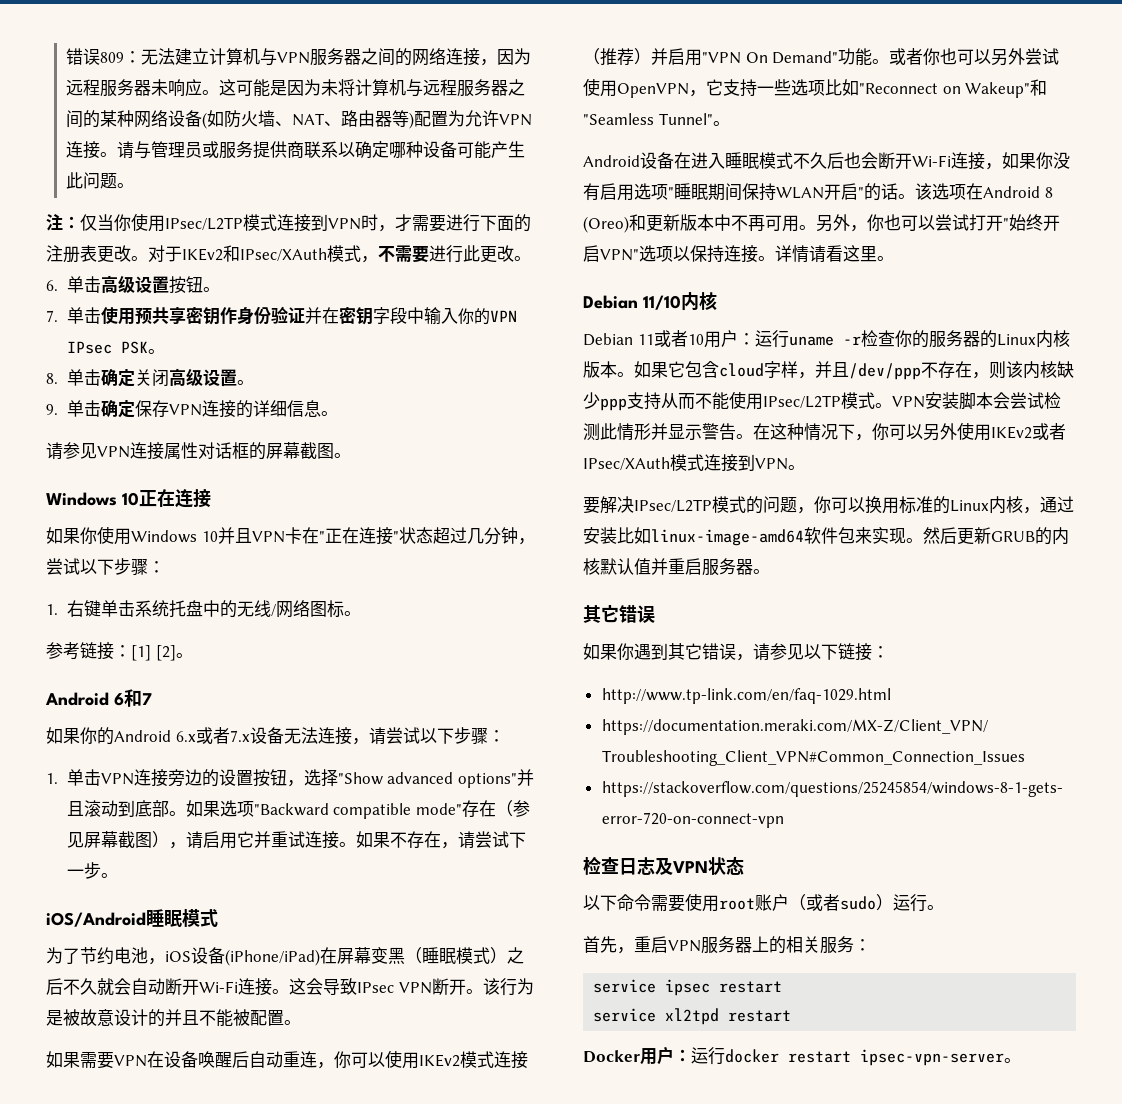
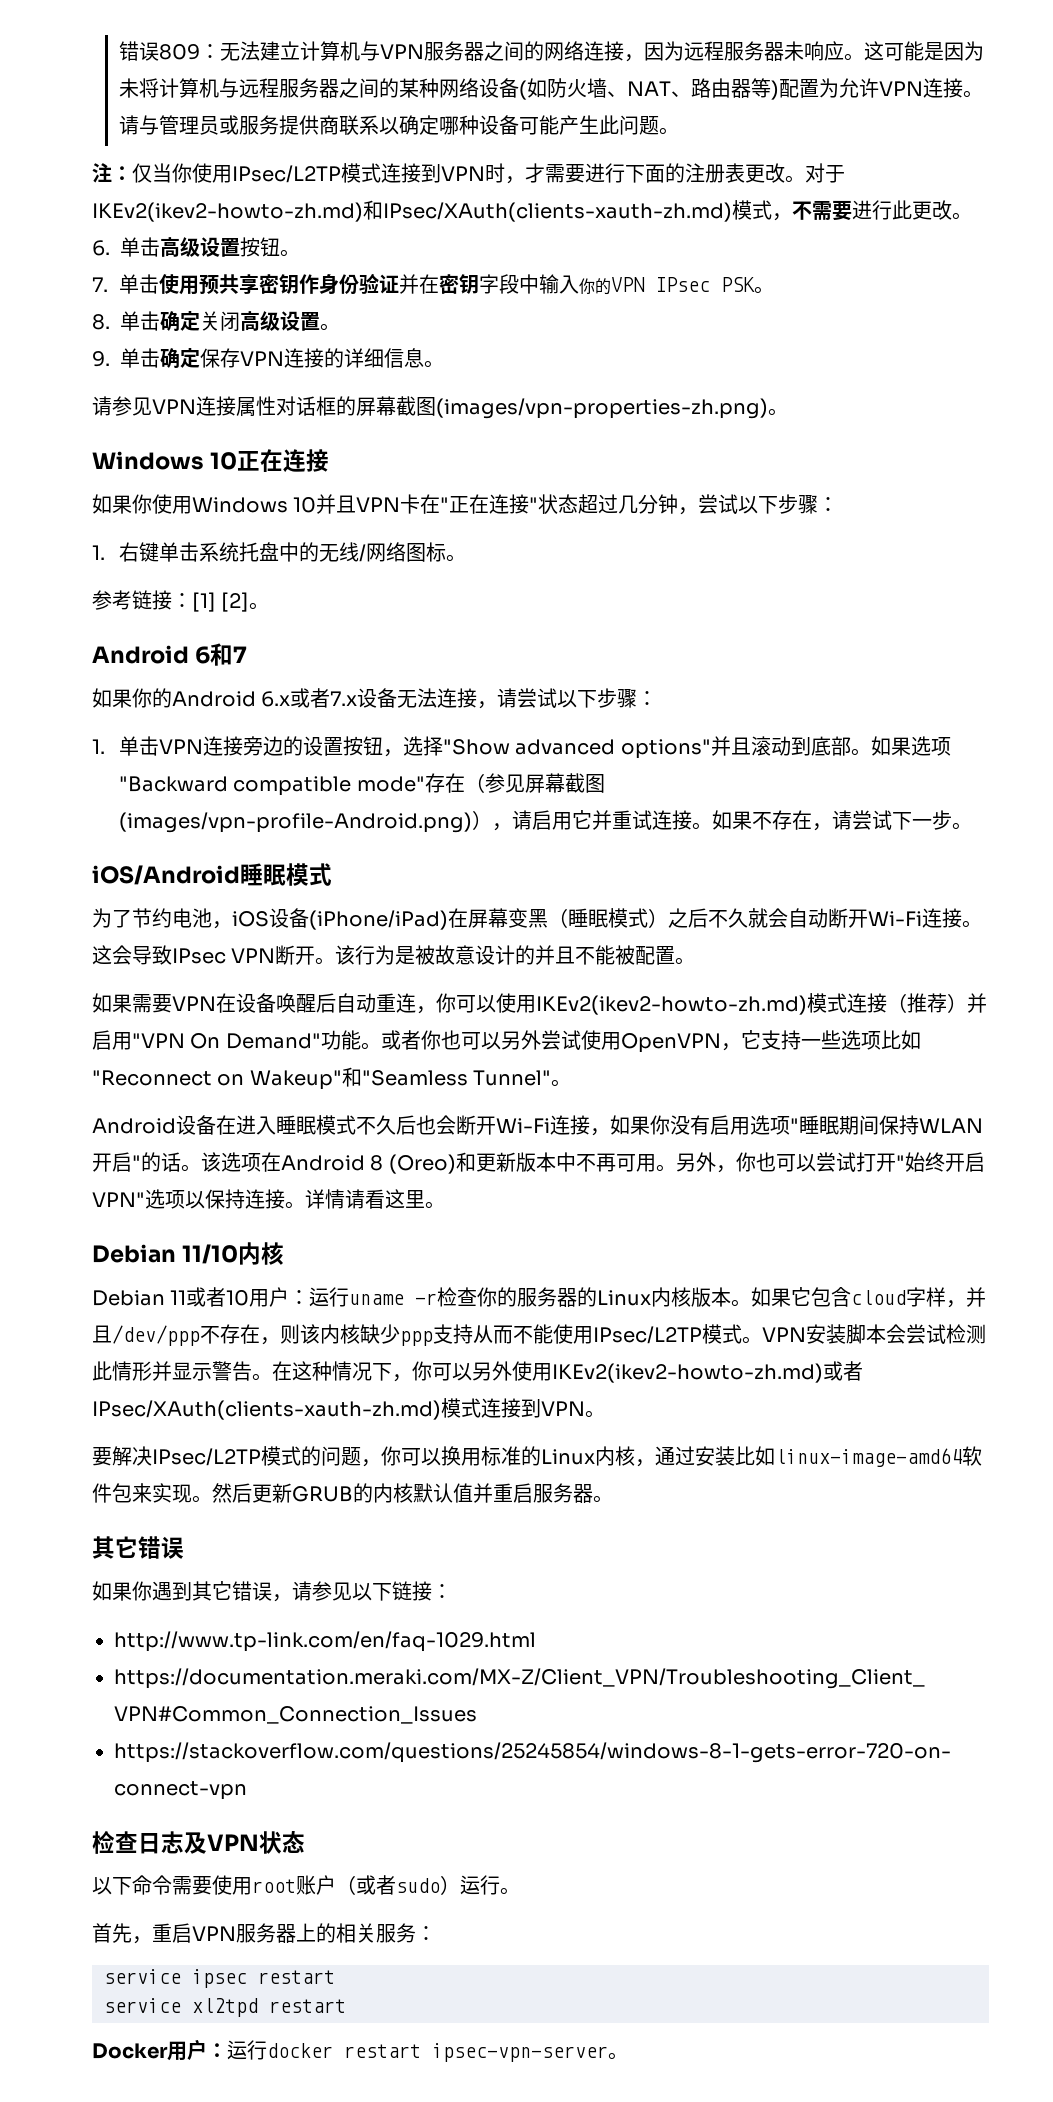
- 对于IKEv2和IPsec/XAuth模式，不需要进行此更改。
+ 对于IKEv2(ikev2-howto-zh.md)和IPsec/XAuth(clients-xauth-zh.md)模式，不需要进行此更改。
- 请参见VPN连接属性对话框的屏幕截图。
+ 请参见VPN连接属性对话框的屏幕截图(images/vpn-properties-zh.png)。
- 如果选项"Backward compatible mode"存在（参见屏幕截图），请启用它并重试连接。
+ 如果选项"Backward compatible mode"存在（参见屏幕截图(images/vpn-profile-Android.png)），请启用它并重试连接。
- 如果需要VPN在设备唤醒后自动重连，你可以使用IKEv2模式连接（推荐）并启用"VPN On Demand"功能。
+ 如果需要VPN在设备唤醒后自动重连，你可以使用IKEv2(ikev2-howto-zh.md)模式连接（推荐）并启用"VPN On Demand"功能。
- 在这种情况下，你可以另外使用IKEv2或者IPsec/XAuth模式连接到VPN。
+ 在这种情况下，你可以另外使用IKEv2(ikev2-howto-zh.md)或者IPsec/XAuth(clients-xauth-zh.md)模式连接到VPN。

